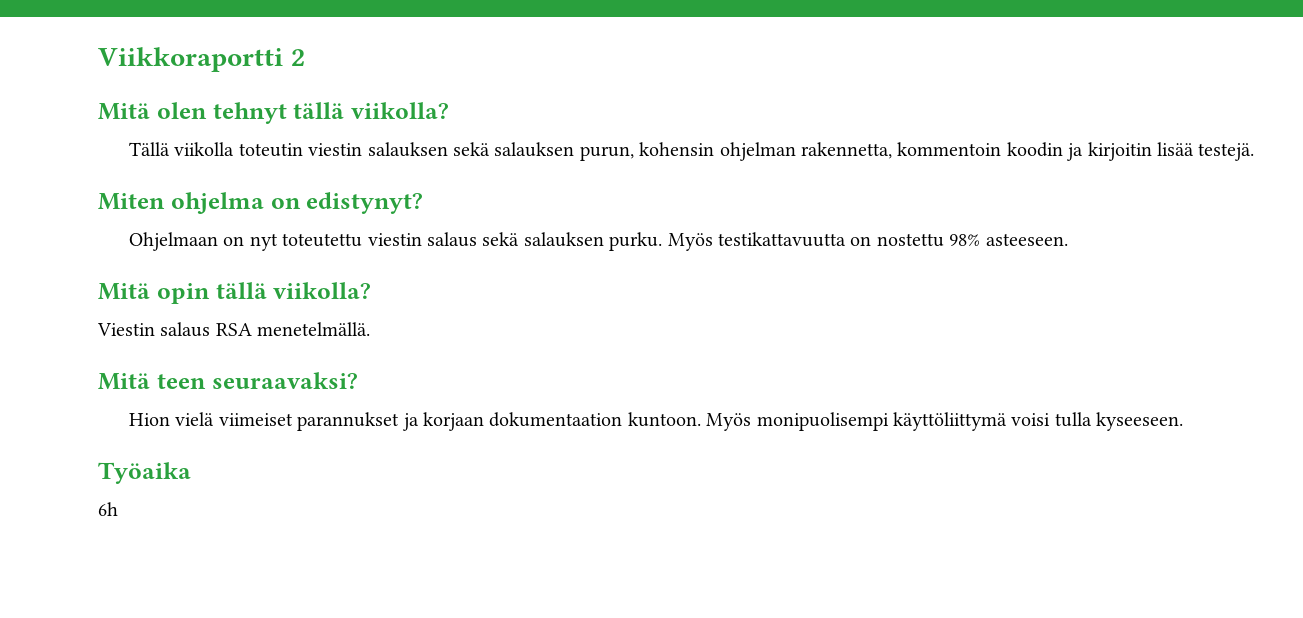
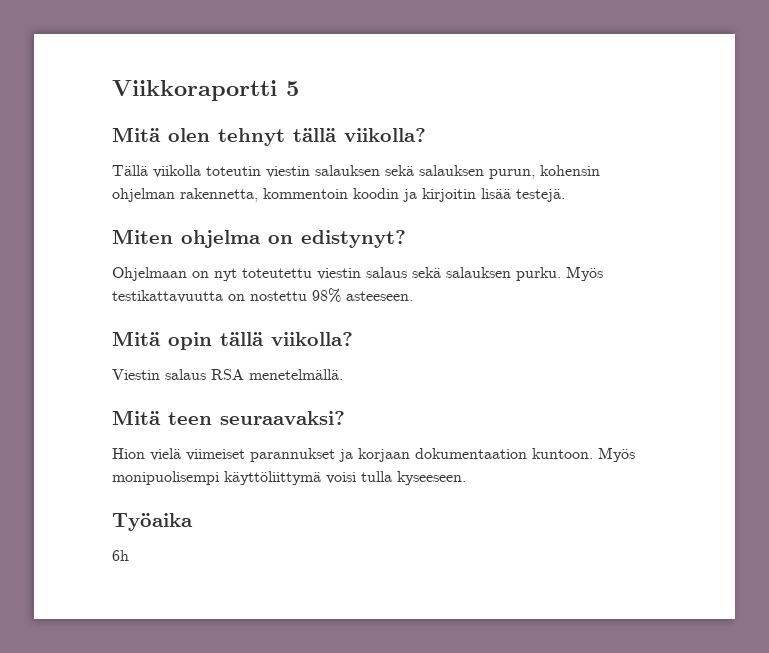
- Viikkoraportti 2
+ Viikkoraportti 5

